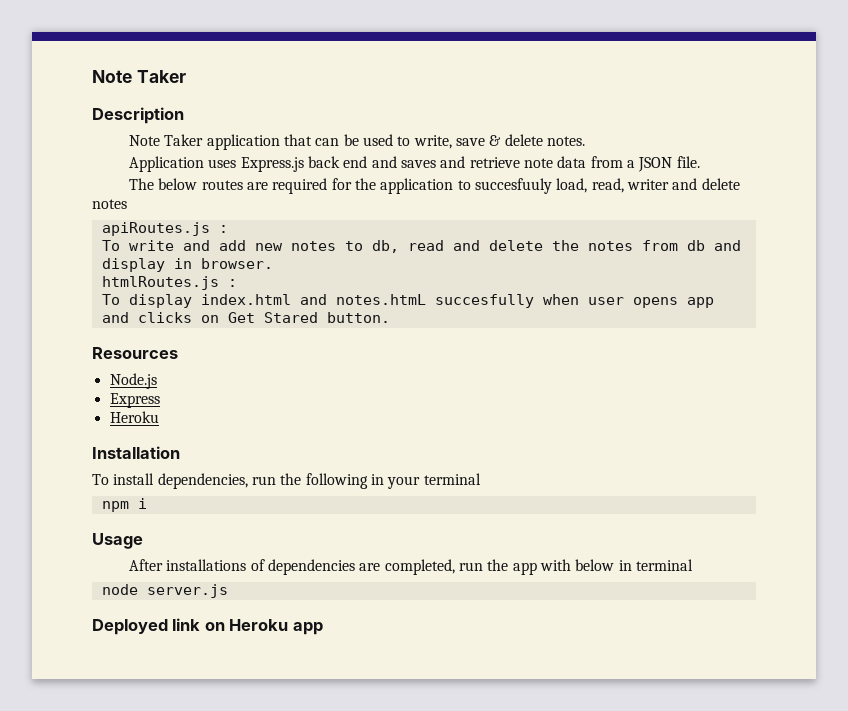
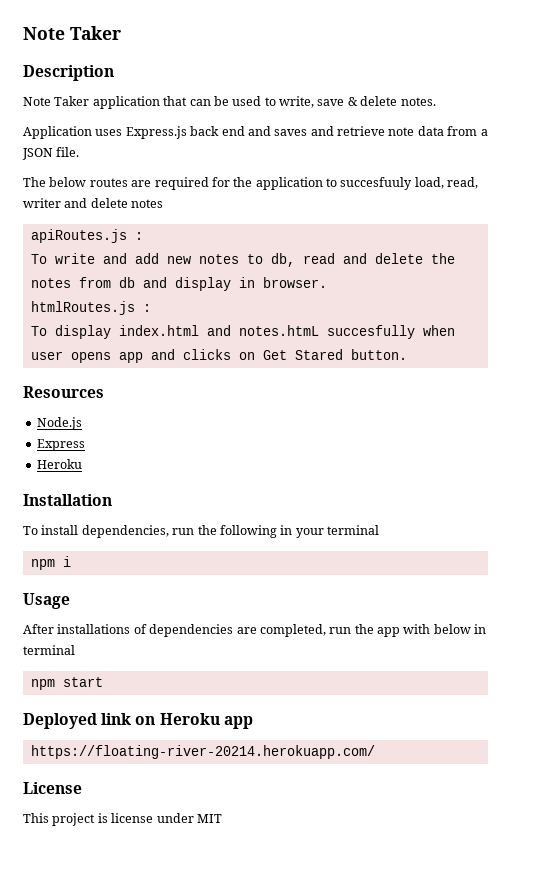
- node server.js
+ npm start
+ https://floating-river-20214.herokuapp.com/
+ License
+ This project is license under MIT

